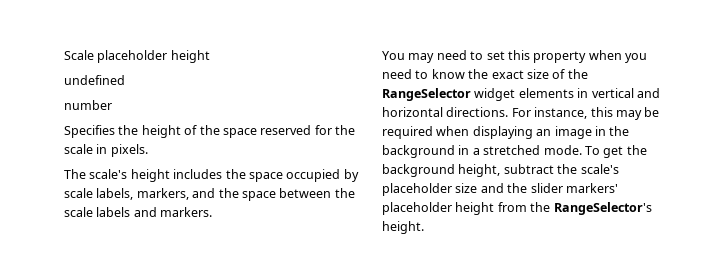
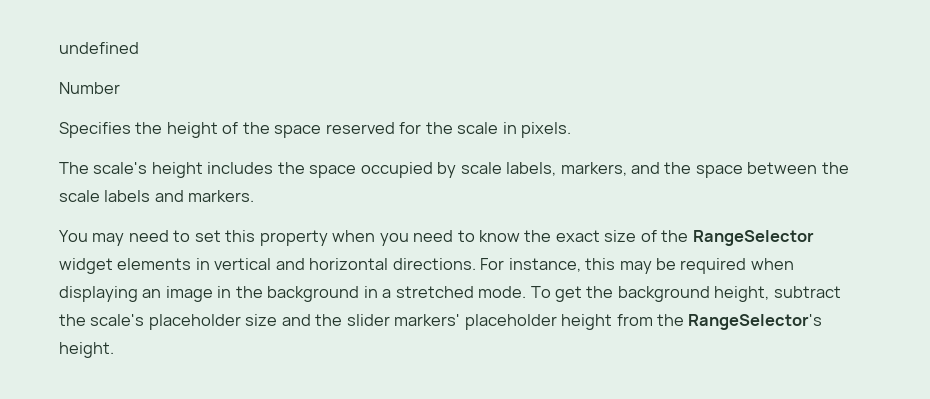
- Scale placeholder height
- number
+ Number

